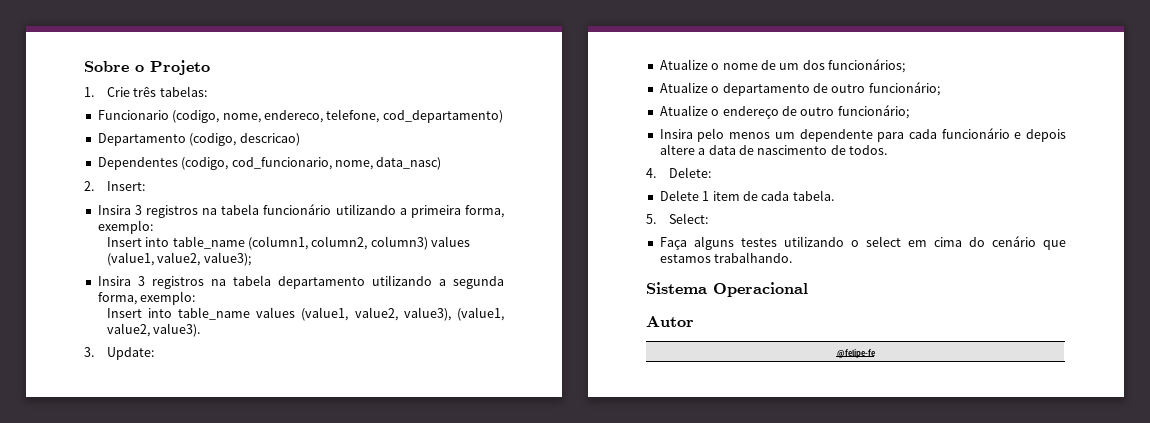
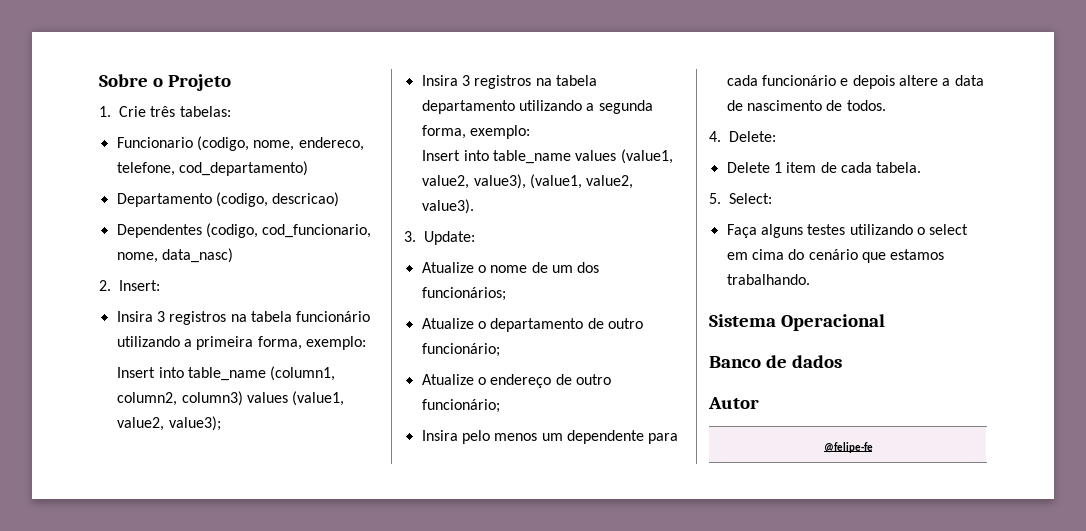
+ Banco de dados

